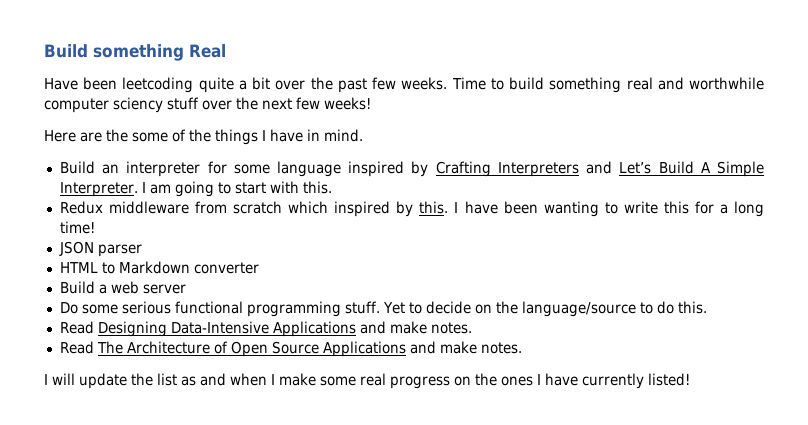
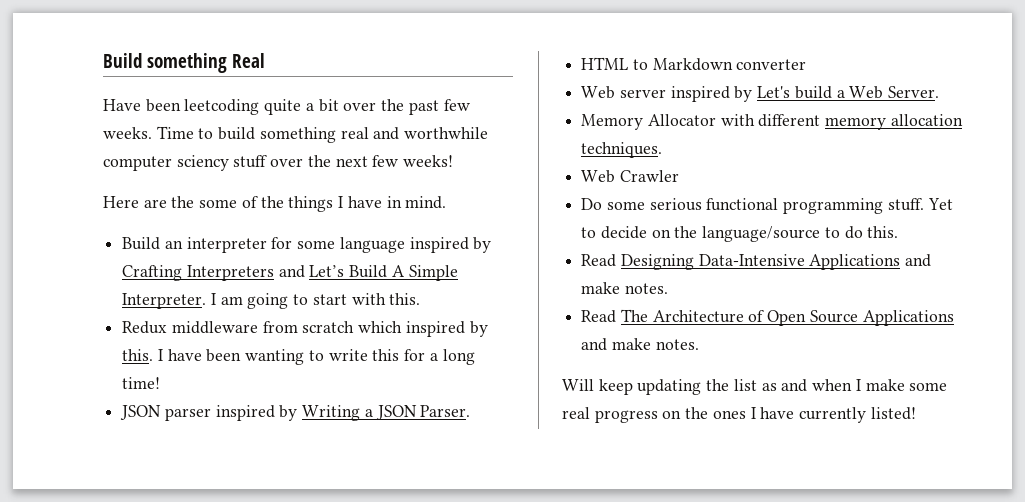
- JSON parser
+ JSON parser inspired by Writing a JSON Parser.
  HTML to Markdown converter
- Build a web server
+ Web server inspired by Let's build a Web Server.
+ Memory Allocator with different memory allocation techniques.
+ Web Crawler
- I will update the list as and when I make some real progress on the ones I have currently listed!
+ Will keep updating the list as and when I make some real progress on the ones I have currently listed!

